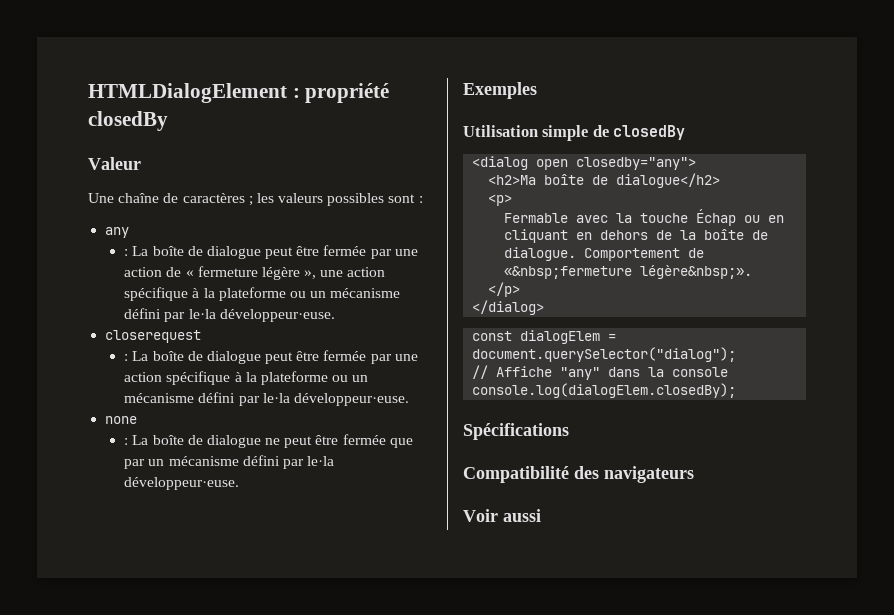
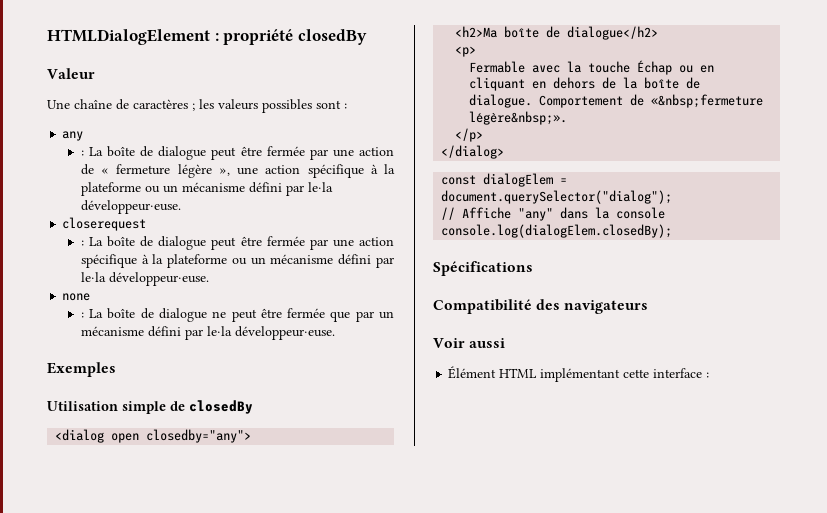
+ Élément HTML implémentant cette interface :

